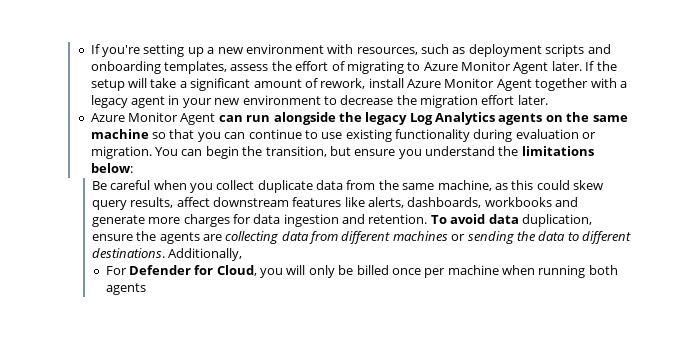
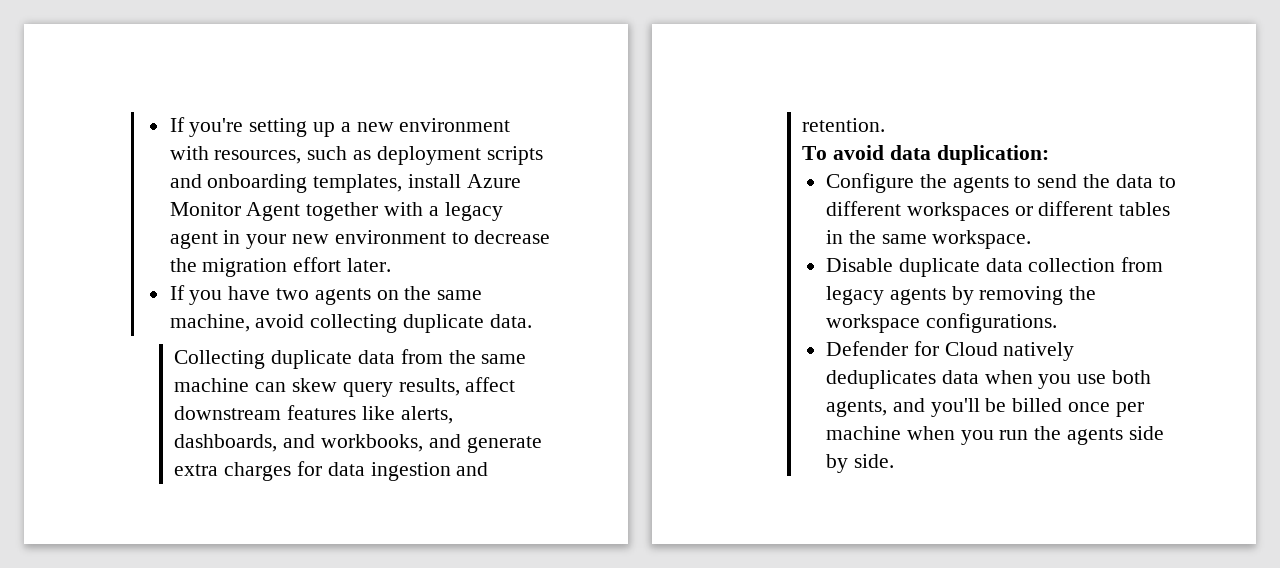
- If you're setting up a new environment with resources, such as deployment scripts and onboarding templates, assess the effort of migrating to Azure Monitor Agent later. If the setup will take a significant amount of rework, install Azure Monitor Agent together with a legacy agent in your new environment to decrease the migration effort later.
+ If you're setting up a new environment with resources, such as deployment scripts and onboarding templates, install Azure Monitor Agent together with a legacy agent in your new environment to decrease the migration effort later.
- Azure Monitor Agent can run alongside the legacy Log Analytics agents on the same machine so that you can continue to use existing functionality during evaluation or migration. You can begin the transition, but ensure you understand the limitations below:
- Be careful when you collect duplicate data from the same machine, as this could skew query results, affect downstream features like alerts, dashboards, workbooks and generate more charges for data ingestion and retention. To avoid data duplication, ensure the agents are collecting data from different machines or sending the data to different destinations. Additionally,
- For Defender for Cloud, you will only be billed once per machine when running both agents
+ If you have two agents on the same machine, avoid collecting duplicate data.
+ Collecting duplicate data from the same machine can skew query results, affect downstream features like alerts, dashboards, and workbooks, and generate extra charges for data ingestion and retention.
+ To avoid data duplication:
+ Configure the agents to send the data to different workspaces or different tables in the same workspace.
+ Disable duplicate data collection from legacy agents by removing the workspace configurations.
+ Defender for Cloud natively deduplicates data when you use both agents, and you'll be billed once per machine when you run the agents side by side.

